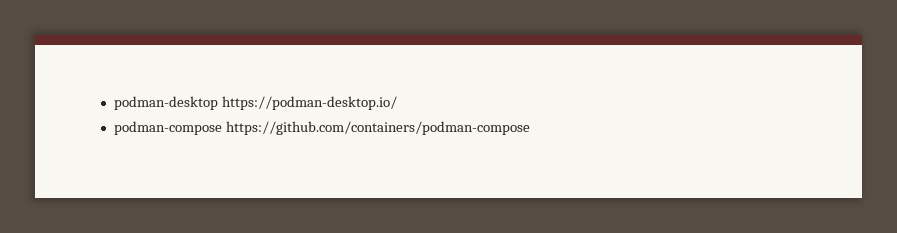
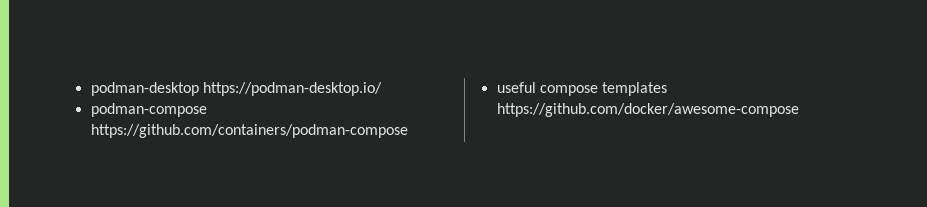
+ useful compose templates https://github.com/docker/awesome-compose

